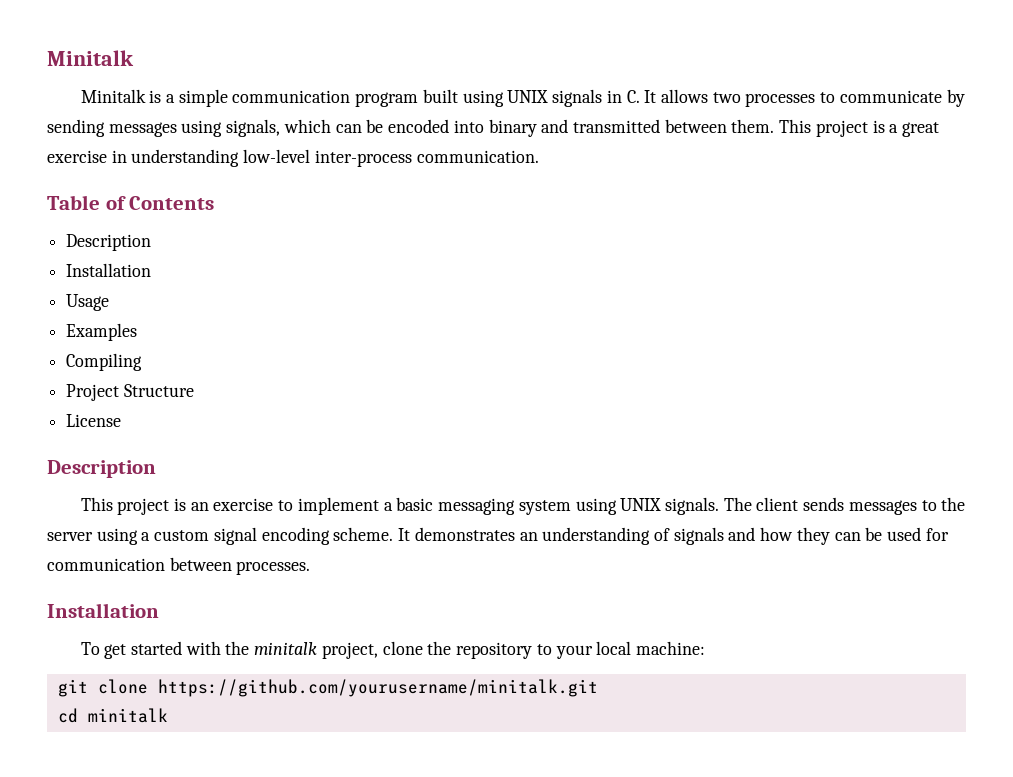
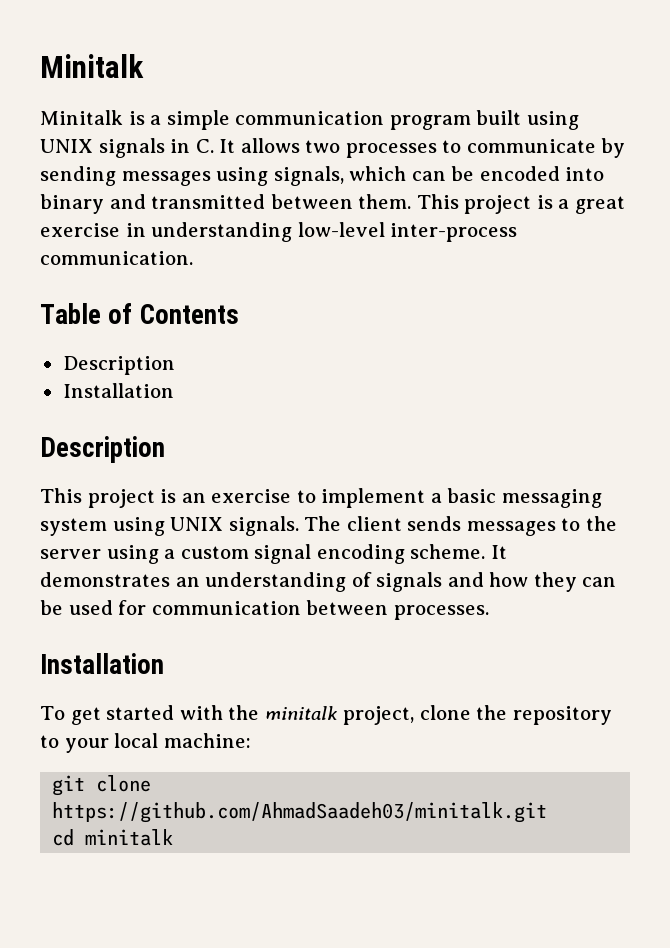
- Usage
- Examples
- Compiling
- Project Structure
- License
- git clone https://github.com/yourusername/minitalk.git
+ git clone https://github.com/AhmadSaadeh03/minitalk.git

